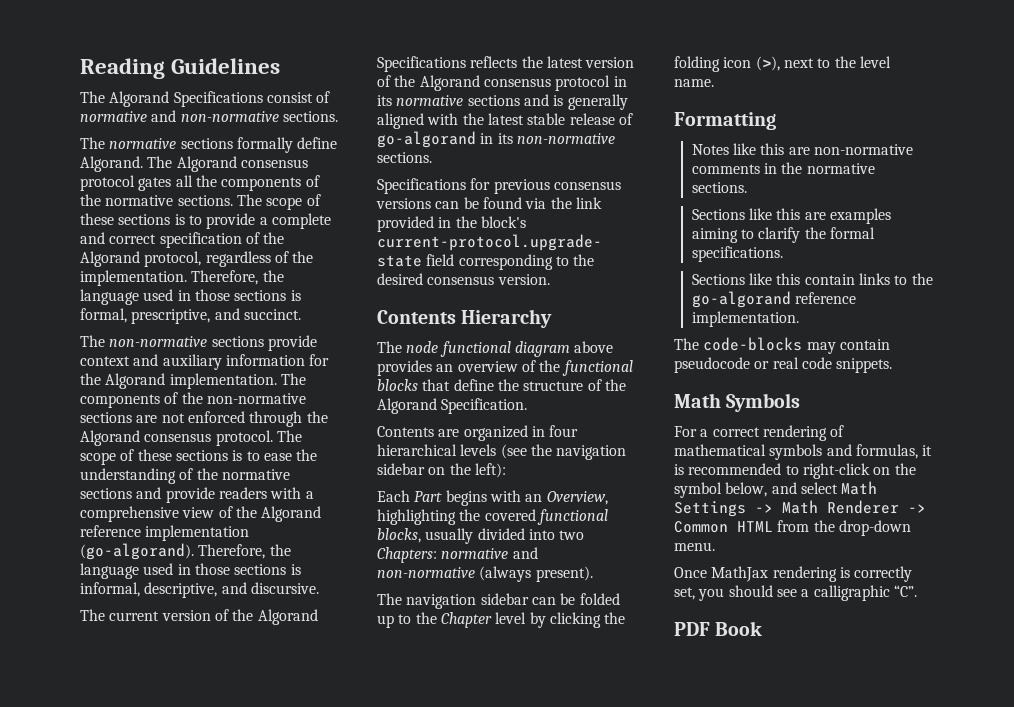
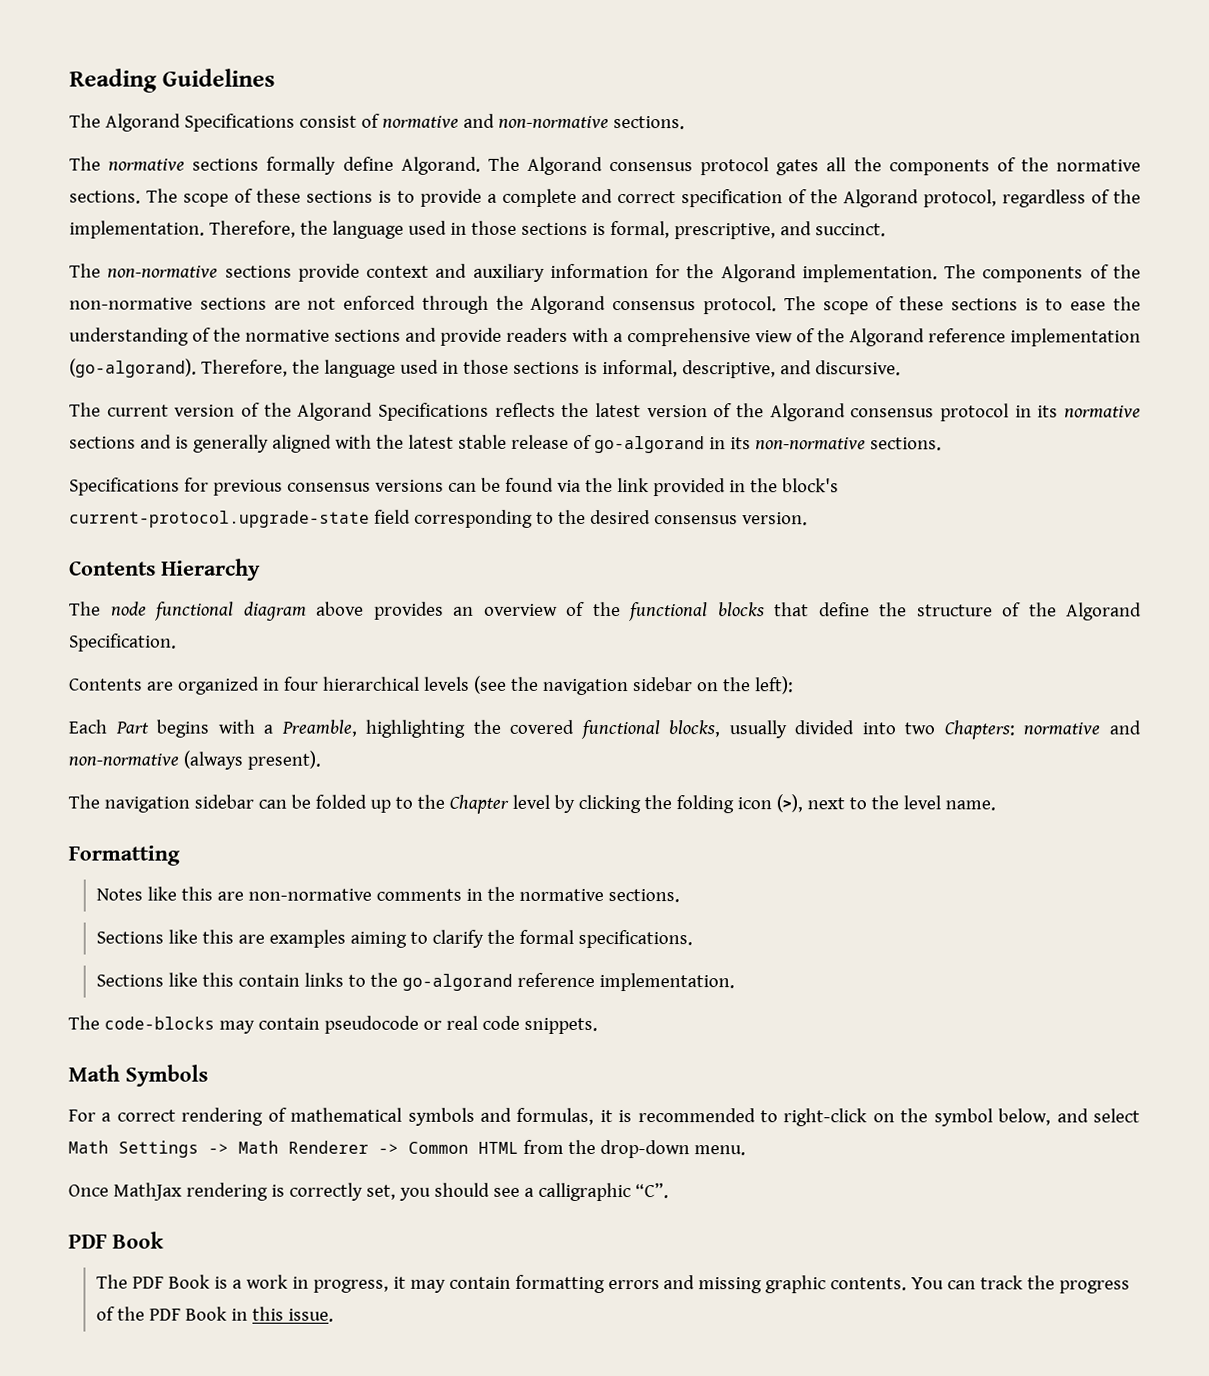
- Each Part begins with an Overview, highlighting the covered functional blocks, usually divided into two Chapters: normative and non-normative (always present).
+ Each Part begins with a Preamble, highlighting the covered functional blocks, usually divided into two Chapters: normative and non-normative (always present).
+ The PDF Book is a work in progress, it may contain formatting errors and missing graphic contents. You can track the progress of the PDF Book in this issue.

